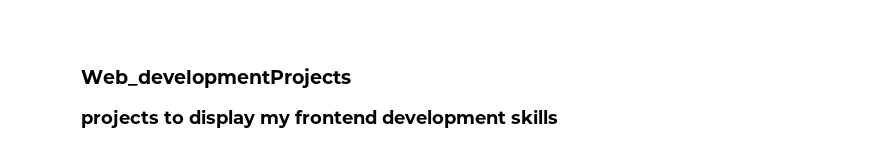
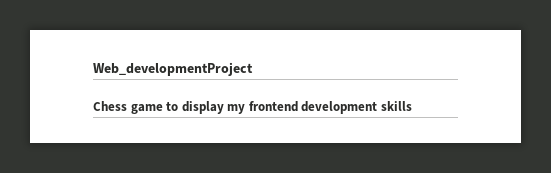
- Web_developmentProjects
- projects to display my frontend development skills
+ Web_developmentProject
+ Chess game to display my frontend development skills

